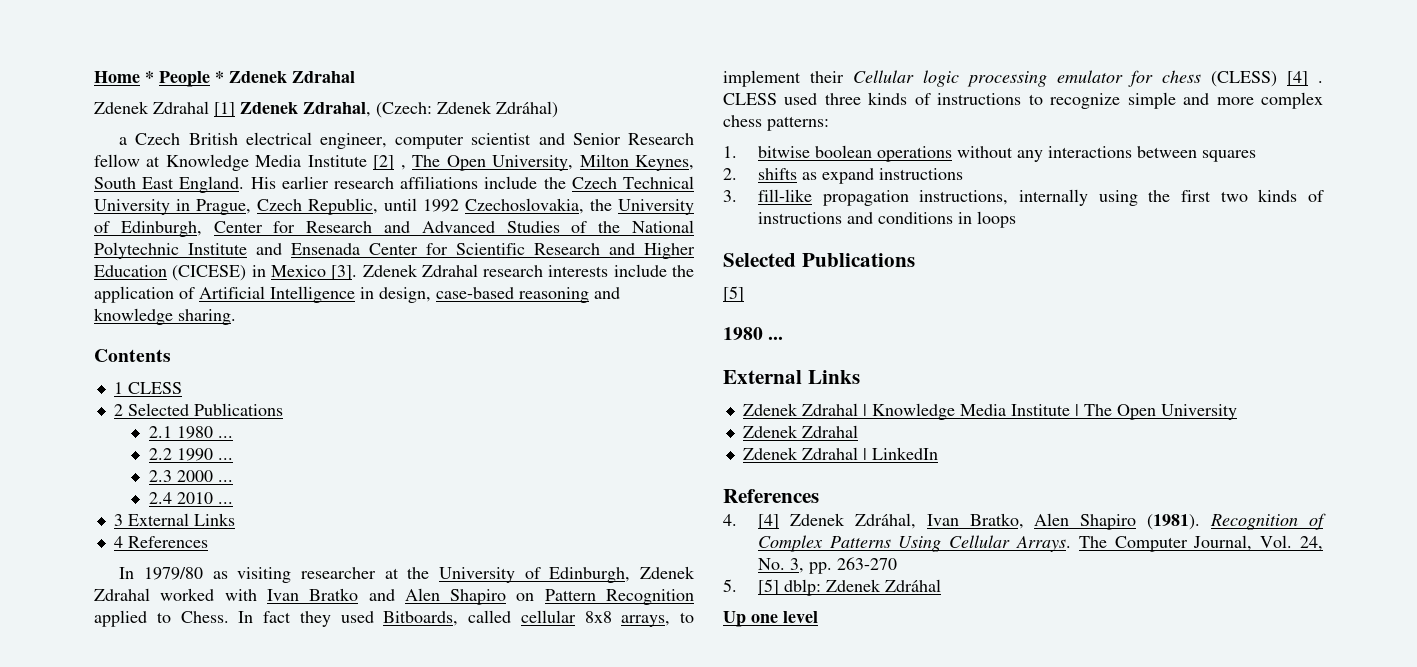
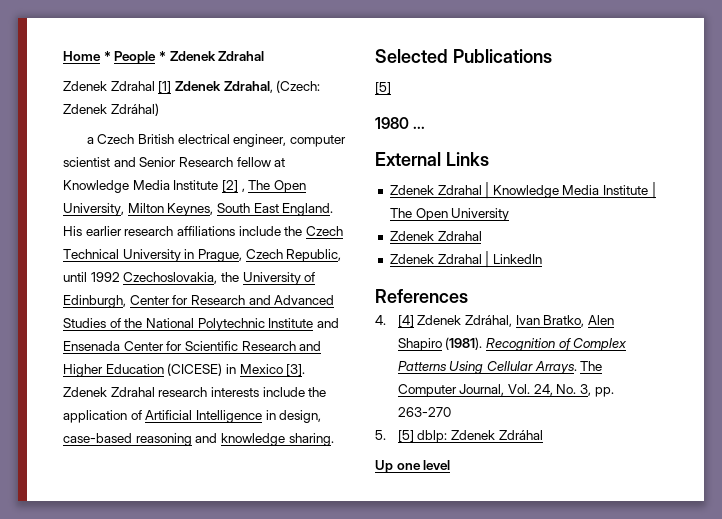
- Contents
- 1 CLESS
- 2 Selected Publications
- 2.1 1980 ...
- 2.2 1990 ...
- 2.3 2000 ...
- 2.4 2010 ...
- 3 External Links
- 4 References
- In 1979/80 as visiting researcher at the University of Edinburgh, Zdenek Zdrahal worked with Ivan Bratko and Alen Shapiro on Pattern Recognition applied to Chess. In fact they used Bitboards, called cellular 8x8 arrays, to implement their Cellular logic processing emulator for chess (CLESS) [4] . CLESS used three kinds of instructions to recognize simple and more complex chess patterns:
- 1. bitwise boolean operations without any interactions between squares
- 2. shifts as expand instructions
- 3. fill-like propagation instructions, internally using the first two kinds of instructions and conditions in loops

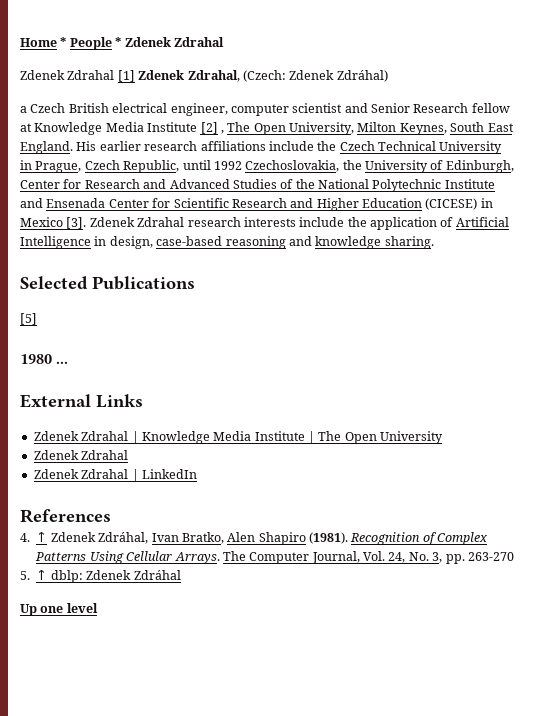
- 4. [4] Zdenek Zdráhal, Ivan Bratko, Alen Shapiro (1981).
+ 4. ↑ Zdenek Zdráhal, Ivan Bratko, Alen Shapiro (1981).
- 5. [5] dblp: Zdenek Zdráhal
+ 5. ↑ dblp: Zdenek Zdráhal

